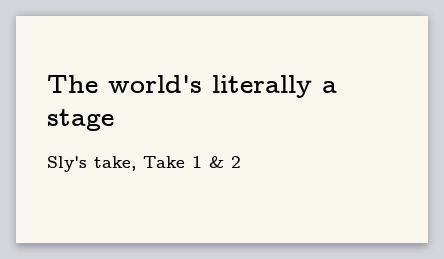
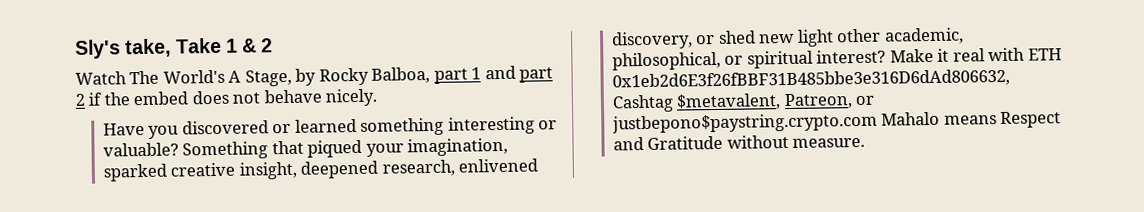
- The world's literally a stage
+ Watch The World's A Stage, by Rocky Balboa, part 1 and part 2 if the embed does not behave nicely.
+ Have you discovered or learned something interesting or valuable? Something that piqued your imagination, sparked creative insight, deepened research, enlivened discovery, or shed new light other academic, philosophical, or spiritual interest? Make it real with ETH 0x1eb2d6E3f26fBBF31B485bbe3e316D6dAd806632, Cashtag $metavalent, Patreon, or justbepono$paystring.crypto.com Mahalo means Respect and Gratitude without measure.

